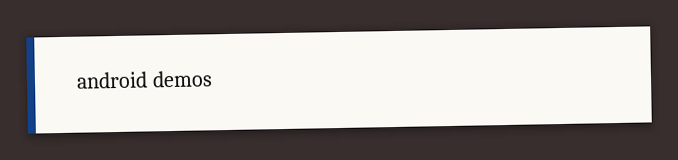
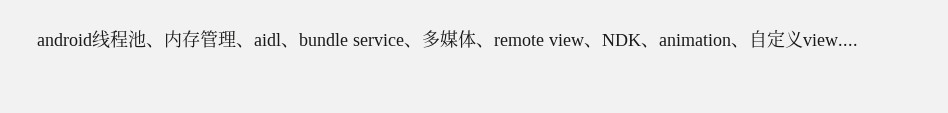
- android demos
+ android线程池、内存管理、aidl、bundle service、多媒体、remote view、NDK、animation、自定义view....

